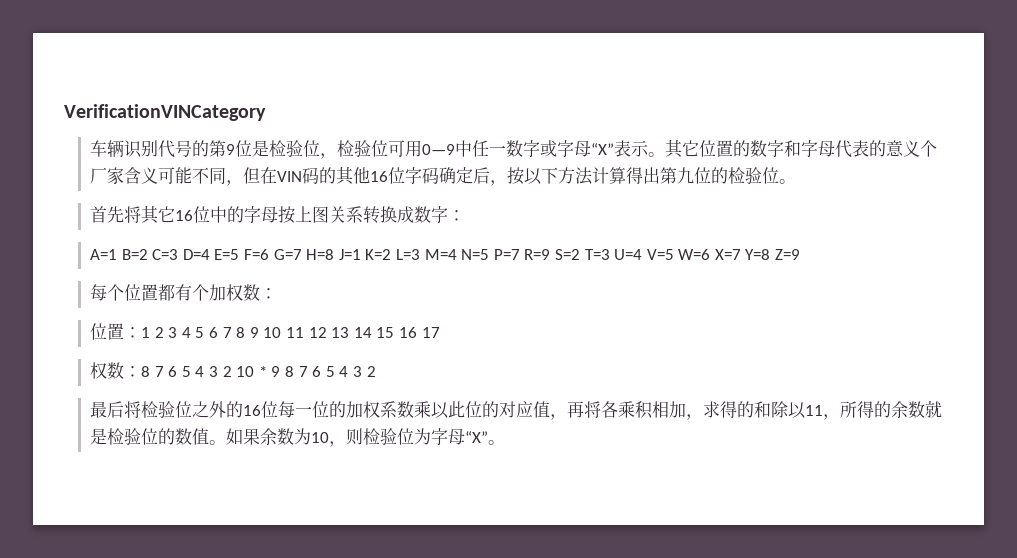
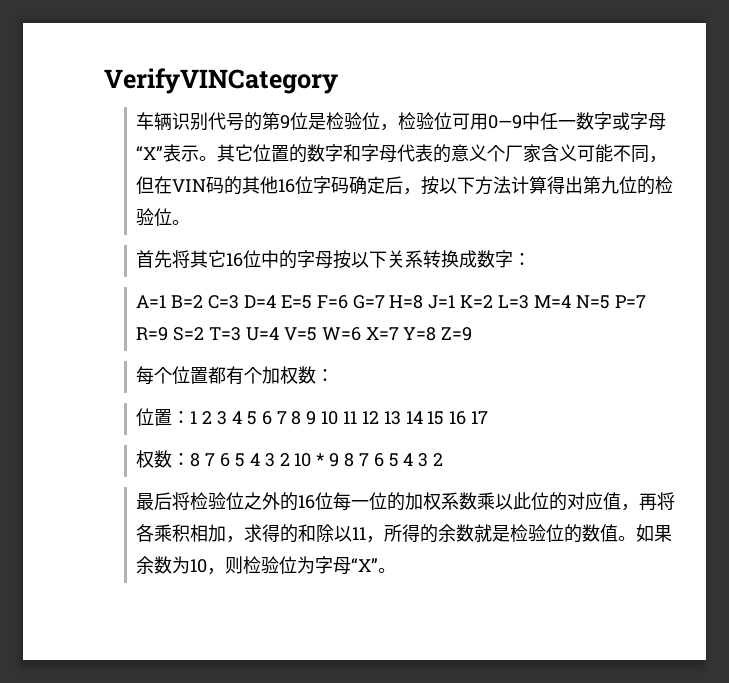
- VerificationVINCategory
+ VerifyVINCategory
- 首先将其它16位中的字母按上图关系转换成数字：
+ 首先将其它16位中的字母按以下关系转换成数字：

